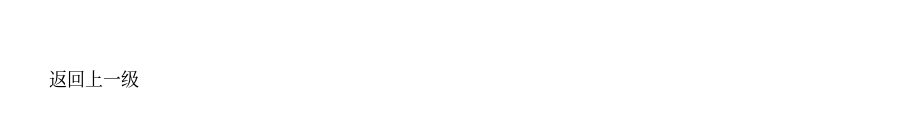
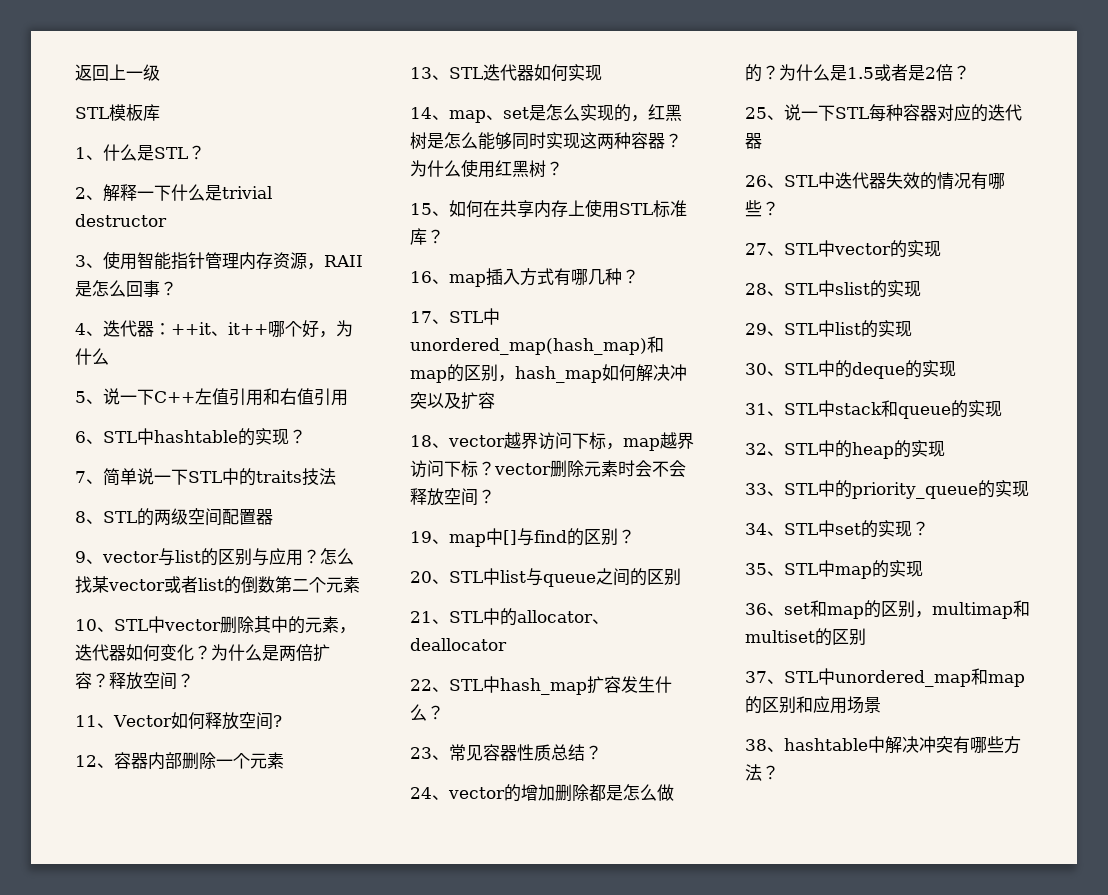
+ STL模板库
+ 1、什么是STL？
+ 2、解释一下什么是trivial destructor
+ 3、使用智能指针管理内存资源，RAII是怎么回事？
+ 4、迭代器：++it、it++哪个好，为什么
+ 5、说一下C++左值引用和右值引用
+ 6、STL中hashtable的实现？
+ 7、简单说一下STL中的traits技法
+ 8、STL的两级空间配置器
+ 9、vector与list的区别与应用？怎么找某vector或者list的倒数第二个元素
+ 10、STL中vector删除其中的元素，迭代器如何变化？为什么是两倍扩容？释放空间？
+ 11、Vector如何释放空间?
+ 12、容器内部删除一个元素
+ 13、STL迭代器如何实现
+ 14、map、set是怎么实现的，红黑树是怎么能够同时实现这两种容器？为什么使用红黑树？
+ 15、如何在共享内存上使用STL标准库？
+ 16、map插入方式有哪几种？
+ 17、STL中unordered_map(hash_map)和map的区别，hash_map如何解决冲突以及扩容
+ 18、vector越界访问下标，map越界访问下标？vector删除元素时会不会释放空间？
+ 19、map中[]与find的区别？
+ 20、STL中list与queue之间的区别
+ 21、STL中的allocator、deallocator
+ 22、STL中hash_map扩容发生什么？
+ 23、常见容器性质总结？
+ 24、vector的增加删除都是怎么做的？为什么是1.5或者是2倍？
+ 25、说一下STL每种容器对应的迭代器
+ 26、STL中迭代器失效的情况有哪些？
+ 27、STL中vector的实现
+ 28、STL中slist的实现
+ 29、STL中list的实现
+ 30、STL中的deque的实现
+ 31、STL中stack和queue的实现
+ 32、STL中的heap的实现
+ 33、STL中的priority_queue的实现
+ 34、STL中set的实现？
+ 35、STL中map的实现
+ 36、set和map的区别，multimap和multiset的区别
+ 37、STL中unordered_map和map的区别和应用场景
+ 38、hashtable中解决冲突有哪些方法？

